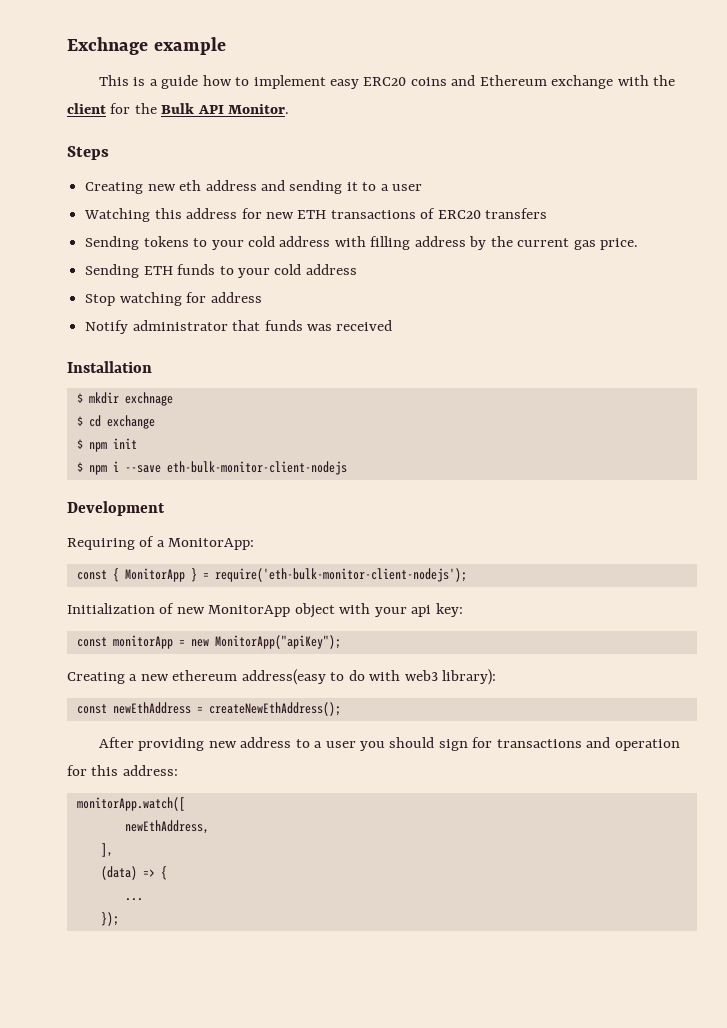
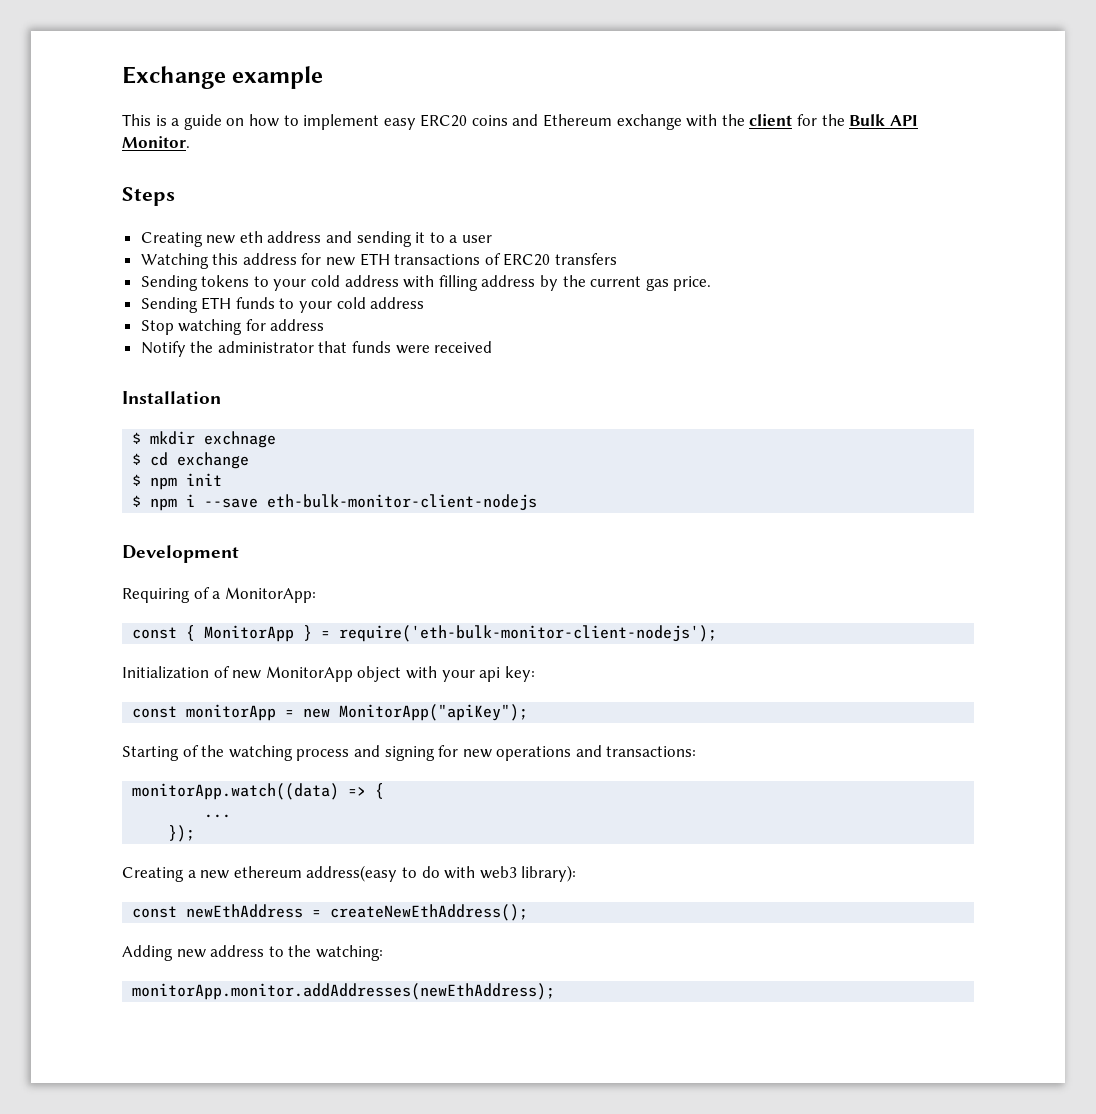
- Exchnage example
+ Exchange example
- This is a guide how to implement easy ERC20 coins and Ethereum exchange with the client for the Bulk API Monitor.
+ This is a guide on how to implement easy ERC20 coins and Ethereum exchange with the client for the Bulk API Monitor.
- Notify administrator that funds was received
+ Notify the administrator that funds were received
+ Starting of the watching process and signing for new operations and transactions:
+ monitorApp.watch((data) => {
+ ...
+ });
- After providing new address to a user you should sign for transactions and operation for this address:
- monitorApp.watch([
- newEthAddress,
- ],
- (data) => {
- ...
- });
+ Adding new address to the watching:
+ monitorApp.monitor.addAddresses(newEthAddress);

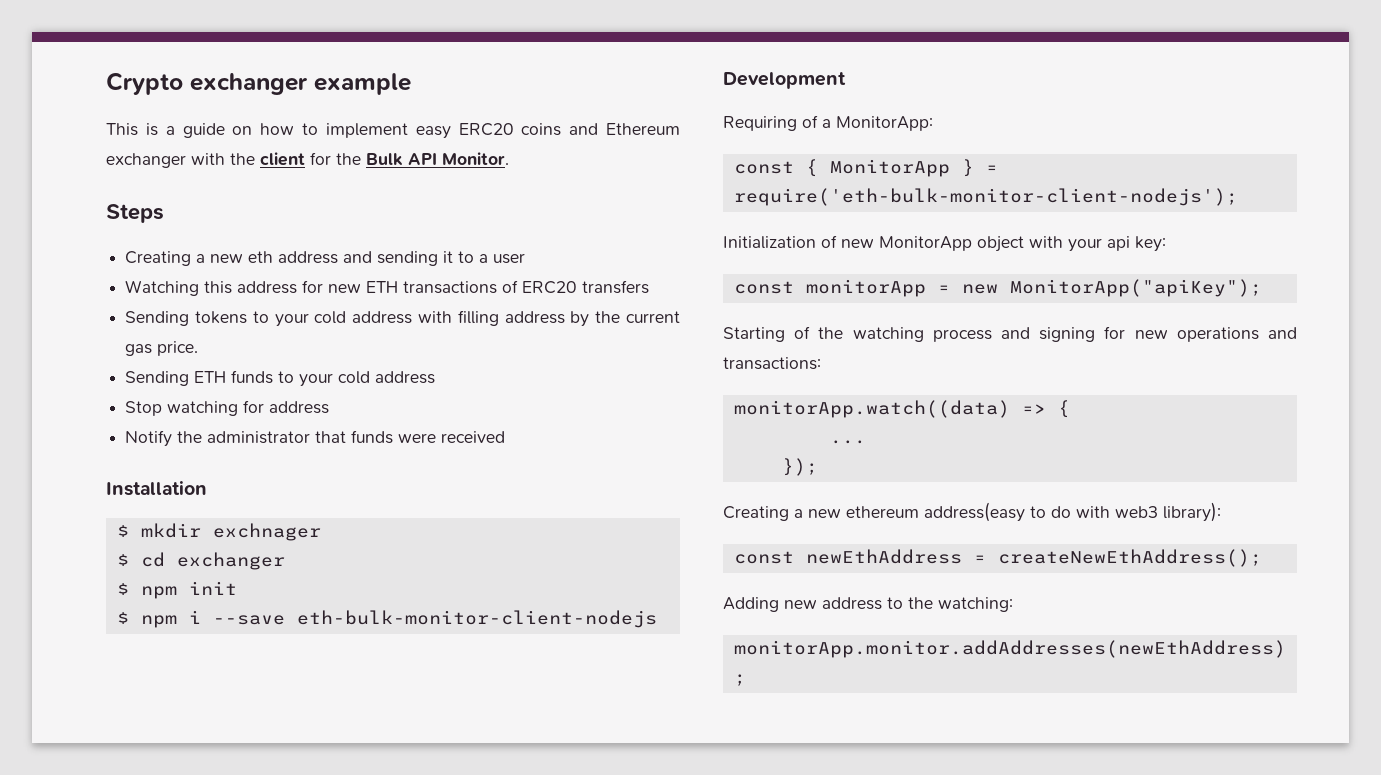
- Exchange example
+ Crypto exchanger example
- This is a guide on how to implement easy ERC20 coins and Ethereum exchange with the client for the Bulk API Monitor.
+ This is a guide on how to implement easy ERC20 coins and Ethereum exchanger with the client for the Bulk API Monitor.
- Creating new eth address and sending it to a user
+ Creating a new eth address and sending it to a user
- $ mkdir exchnage
+ $ mkdir exchnager
- $ cd exchange
+ $ cd exchanger

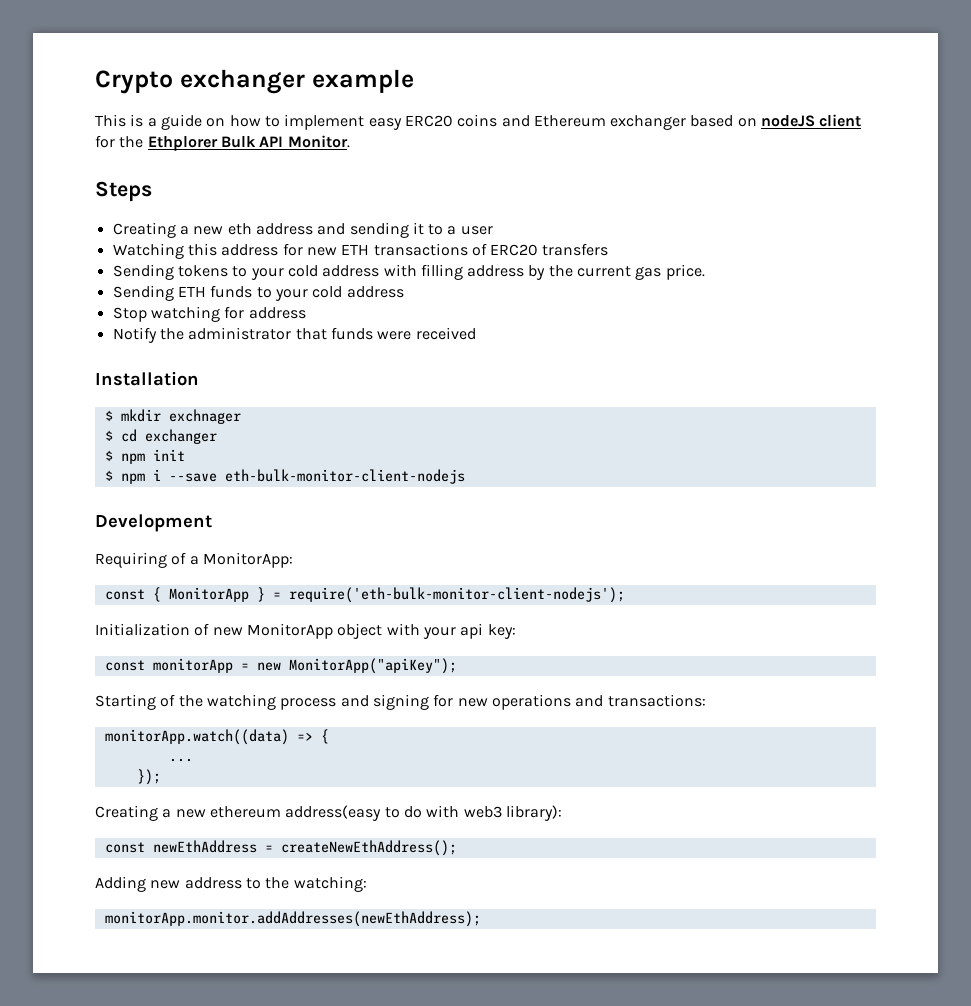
- This is a guide on how to implement easy ERC20 coins and Ethereum exchanger with the client for the Bulk API Monitor.
+ This is a guide on how to implement easy ERC20 coins and Ethereum exchanger based on nodeJS client for the Ethplorer Bulk API Monitor.

